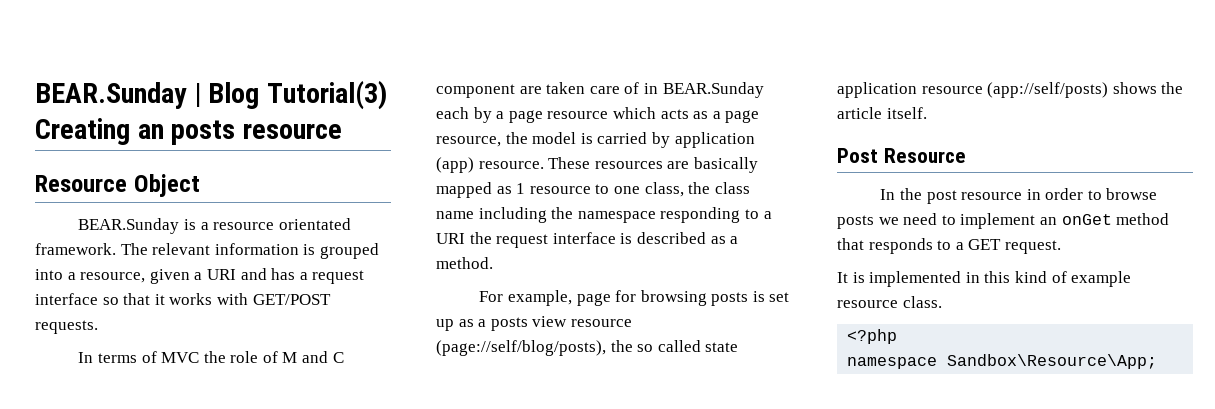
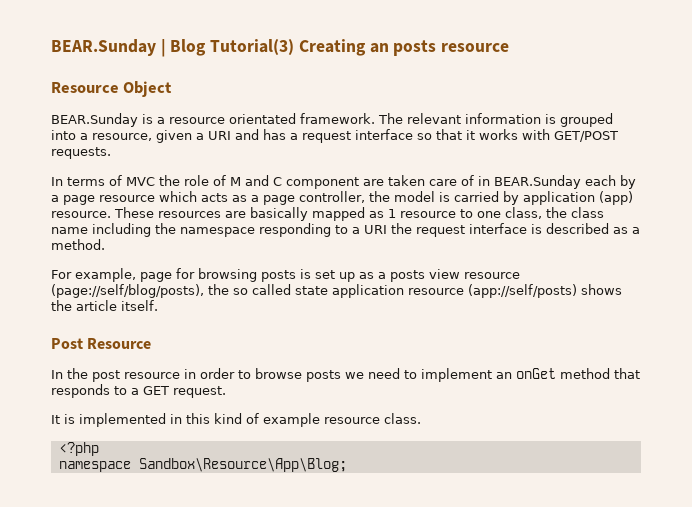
- In terms of MVC the role of M and C component are taken care of in BEAR.Sunday each by a page resource which acts as a page resource, the model is carried by application (app) resource.
+ In terms of MVC the role of M and C component are taken care of in BEAR.Sunday each by a page resource which acts as a page controller, the model is carried by application (app) resource.
- namespace Sandbox\Resource\App;
+ namespace Sandbox\Resource\App\Blog;

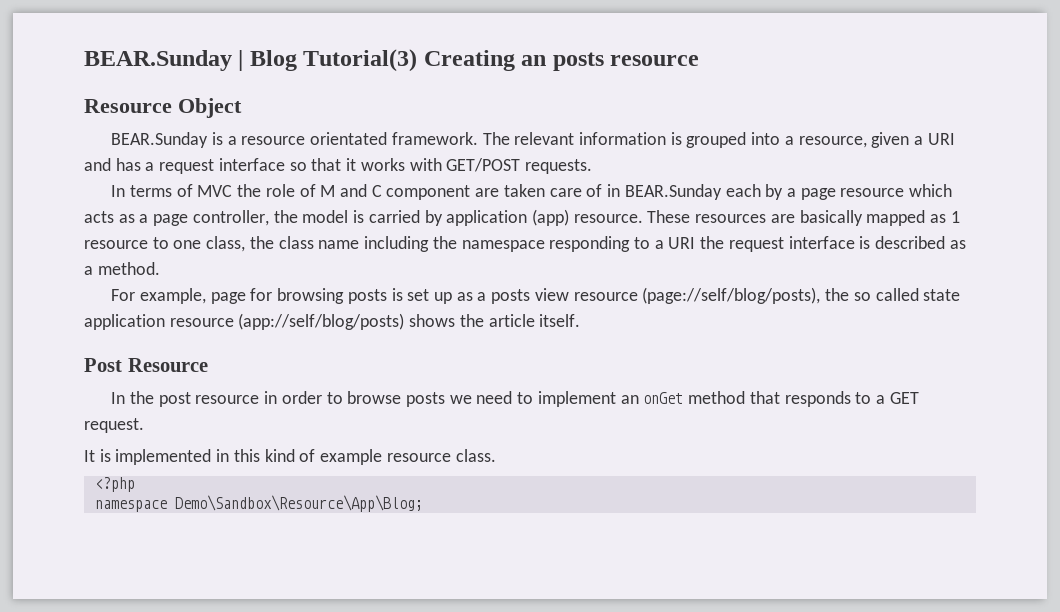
- For example, page for browsing posts is set up as a posts view resource (page://self/blog/posts), the so called state application resource (app://self/posts) shows the article itself.
+ For example, page for browsing posts is set up as a posts view resource (page://self/blog/posts), the so called state application resource (app://self/blog/posts) shows the article itself.
- namespace Sandbox\Resource\App\Blog;
+ namespace Demo\Sandbox\Resource\App\Blog;

